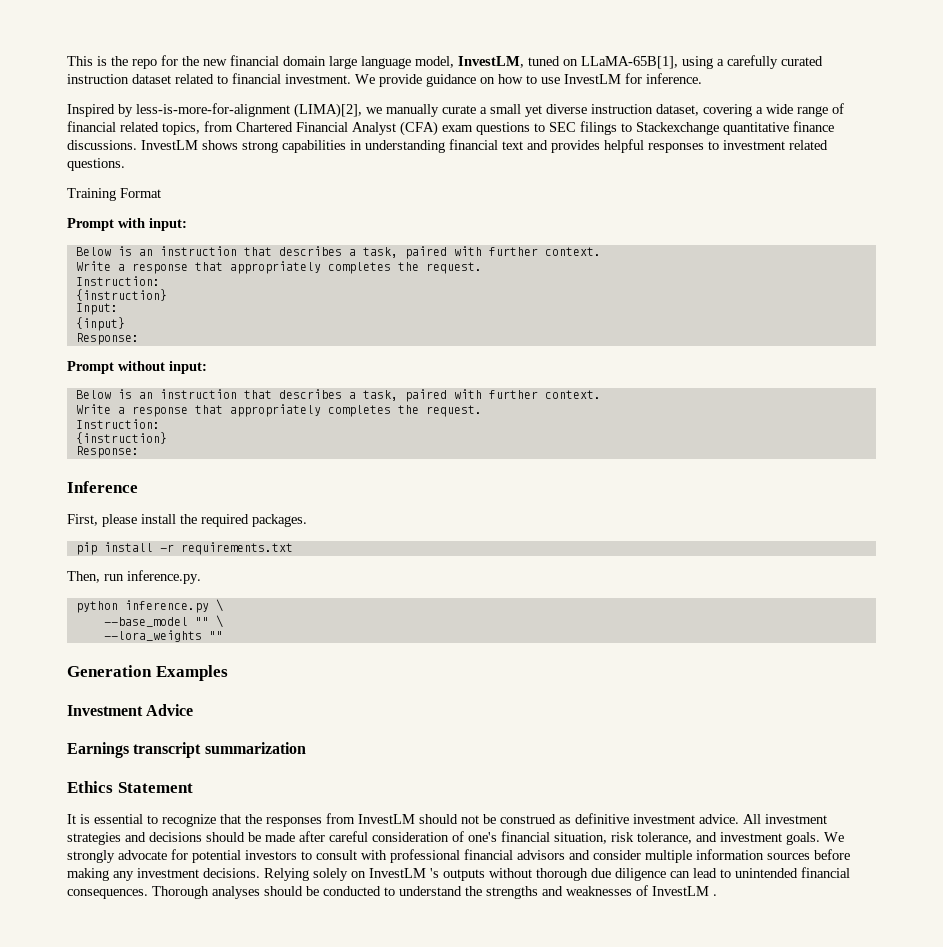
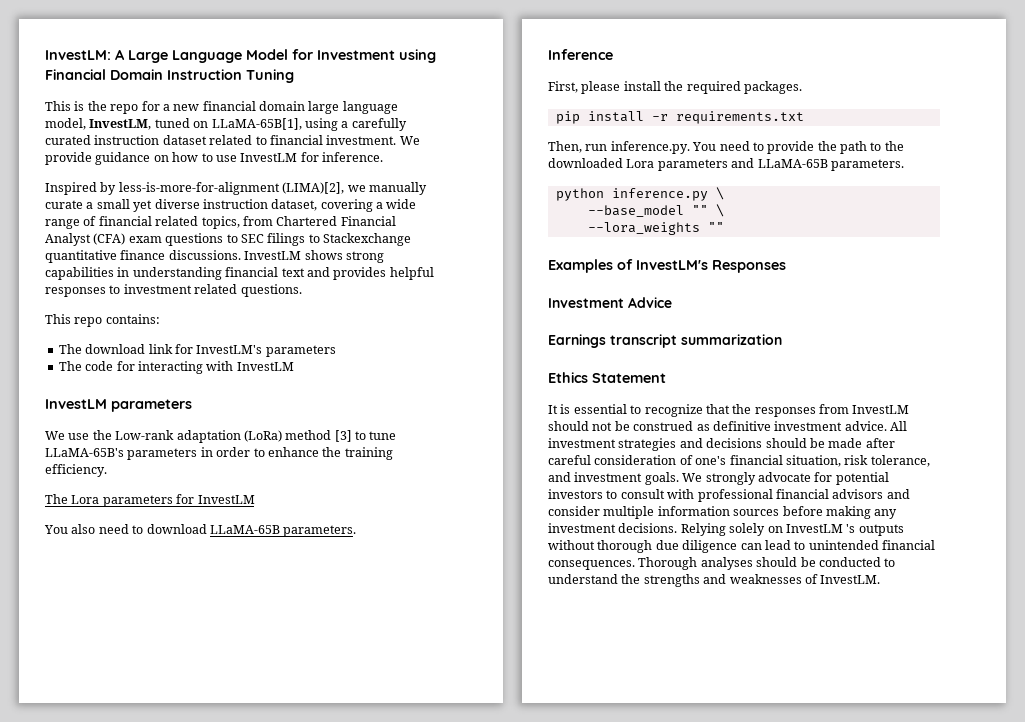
+ InvestLM: A Large Language Model for Investment using Financial Domain Instruction Tuning
- This is the repo for the new financial domain large language model, InvestLM, tuned on LLaMA-65B[1], using a carefully curated instruction dataset related to financial investment.
+ This is the repo for a new financial domain large language model, InvestLM, tuned on LLaMA-65B[1], using a carefully curated instruction dataset related to financial investment.
- Training Format
- Prompt with input:
- Below is an instruction that describes a task, paired with further context.
- Write a response that appropriately completes the request.
- Instruction:
- {instruction}
- Input:
- {input}
- Response:
- Prompt without input:
- Below is an instruction that describes a task, paired with further context.
- Write a response that appropriately completes the request.
- Instruction:
- {instruction}
- Response:
+ This repo contains:
+ The download link for InvestLM's parameters
+ The code for interacting with InvestLM
+ InvestLM parameters
+ We use the Low-rank adaptation (LoRa) method [3] to tune LLaMA-65B's parameters in order to enhance the training efficiency.
+ The Lora parameters for InvestLM
+ You also need to download LLaMA-65B parameters.
- Then, run inference.py.
+ Then, run inference.py. You need to provide the path to the downloaded Lora parameters and LLaMA-65B parameters.
- Generation Examples
+ Examples of InvestLM's Responses
- Thorough analyses should be conducted to understand the strengths and weaknesses of InvestLM .
+ Thorough analyses should be conducted to understand the strengths and weaknesses of InvestLM.

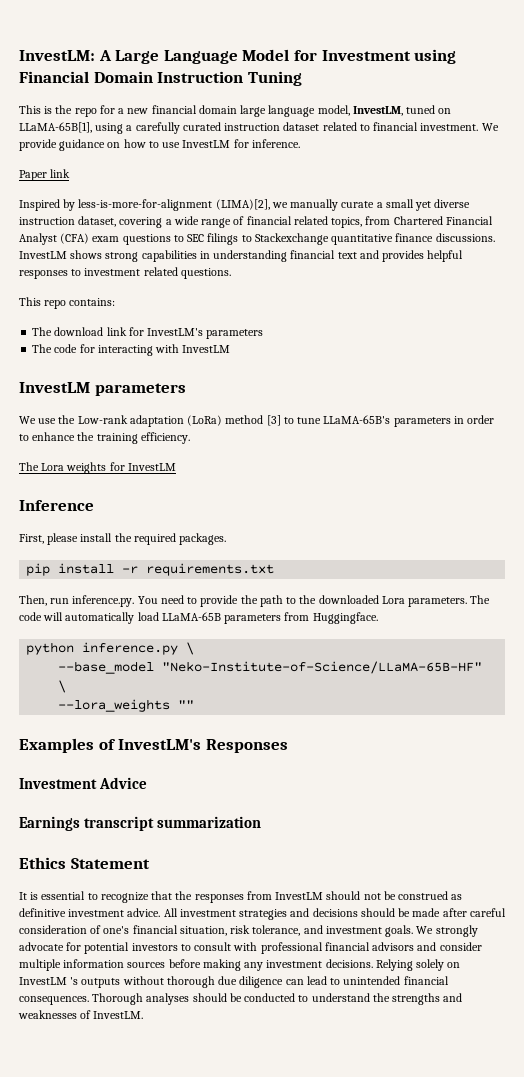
+ Paper link
- The Lora parameters for InvestLM
+ The Lora weights for InvestLM
- You also need to download LLaMA-65B parameters.
- Then, run inference.py. You need to provide the path to the downloaded Lora parameters and LLaMA-65B parameters.
+ Then, run inference.py. You need to provide the path to the downloaded Lora parameters. The code will automatically load LLaMA-65B parameters from Huggingface.
- --base_model "" \
+ --base_model "Neko-Institute-of-Science/LLaMA-65B-HF" \

